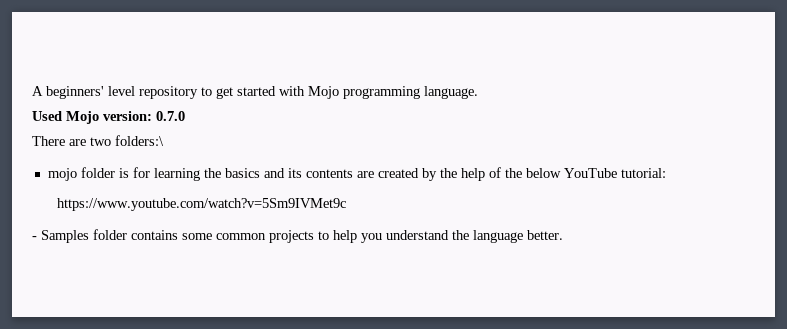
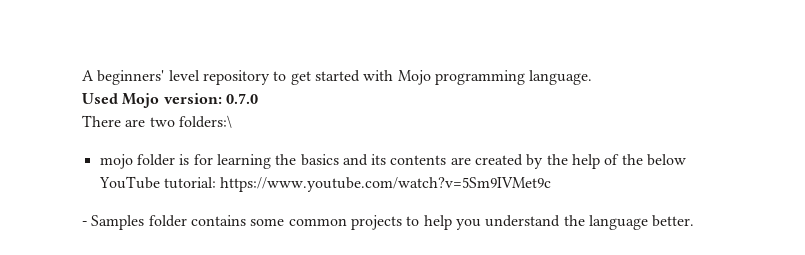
- mojo folder is for learning the basics and its contents are created by the help of the below YouTube tutorial:
- https://www.youtube.com/watch?v=5Sm9IVMet9c
+ mojo folder is for learning the basics and its contents are created by the help of the below YouTube tutorial: https://www.youtube.com/watch?v=5Sm9IVMet9c

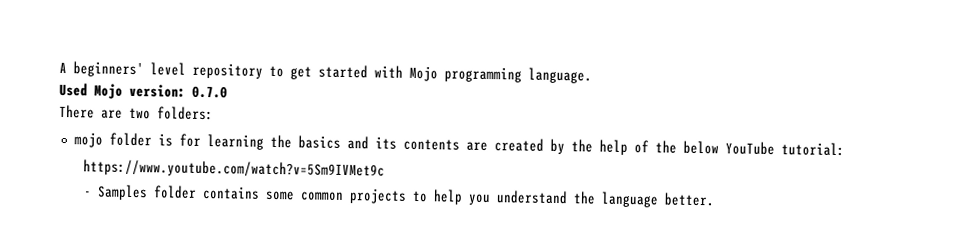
- There are two folders:\
+ There are two folders:
- mojo folder is for learning the basics and its contents are created by the help of the below YouTube tutorial: https://www.youtube.com/watch?v=5Sm9IVMet9c
+ mojo folder is for learning the basics and its contents are created by the help of the below YouTube tutorial:
+ https://www.youtube.com/watch?v=5Sm9IVMet9c

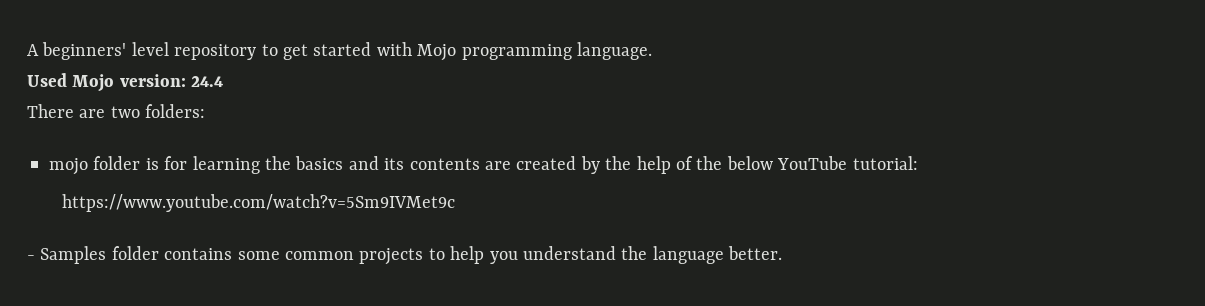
- Used Mojo version: 0.7.0
+ Used Mojo version: 24.4

